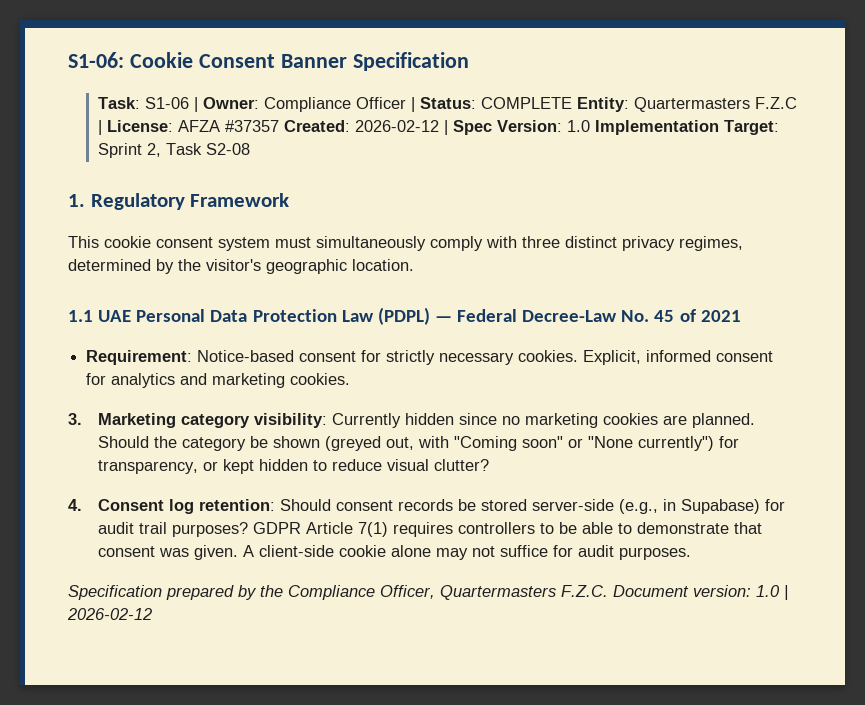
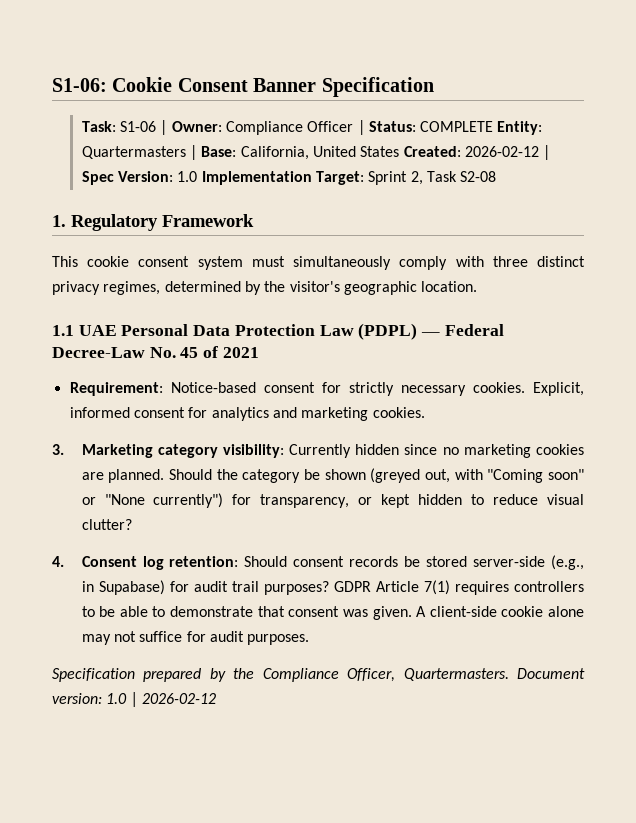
- Task: S1-06 | Owner: Compliance Officer | Status: COMPLETE Entity: Quartermasters F.Z.C | License: AFZA #37357 Created: 2026-02-12 | Spec Version: 1.0 Implementation Target: Sprint 2, Task S2-08
+ Task: S1-06 | Owner: Compliance Officer | Status: COMPLETE Entity: Quartermasters | Base: California, United States Created: 2026-02-12 | Spec Version: 1.0 Implementation Target: Sprint 2, Task S2-08
- Specification prepared by the Compliance Officer, Quartermasters F.Z.C. Document version: 1.0 | 2026-02-12
+ Specification prepared by the Compliance Officer, Quartermasters. Document version: 1.0 | 2026-02-12

